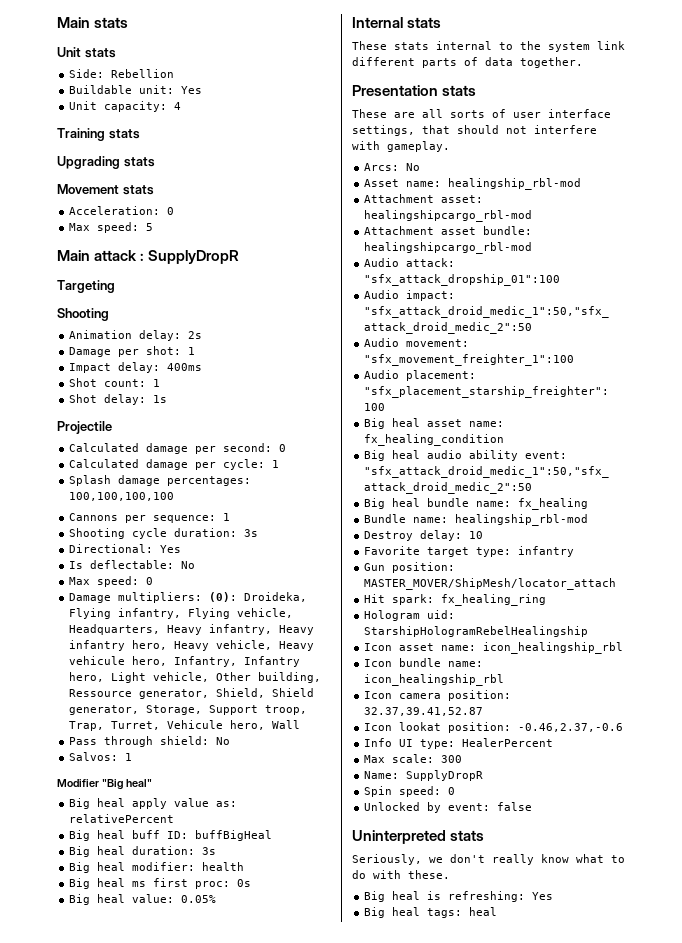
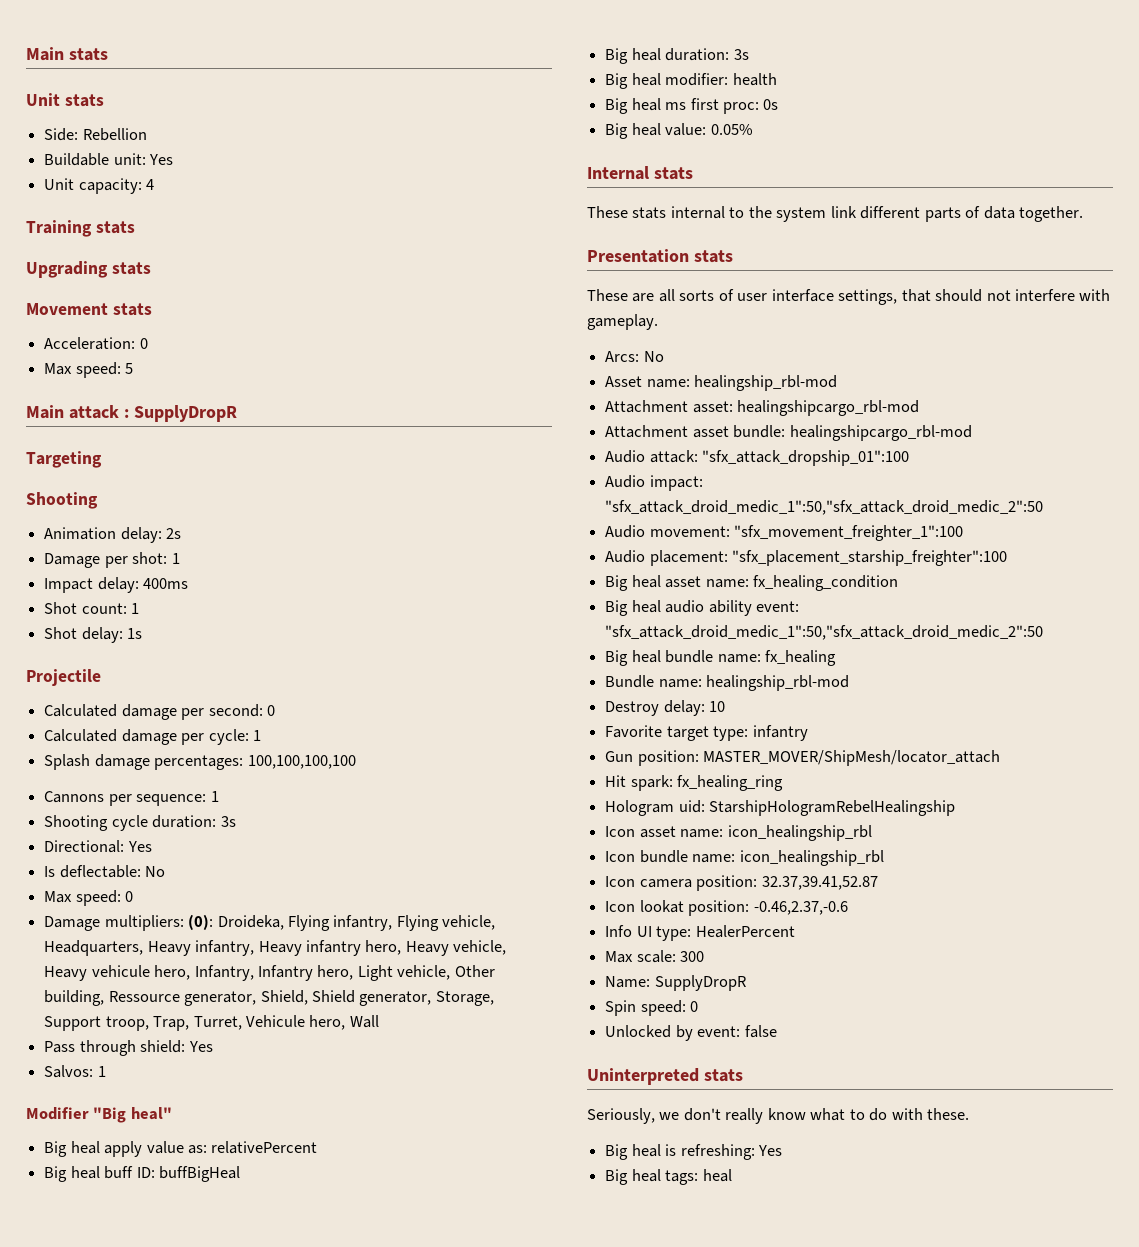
- Pass through shield: No
+ Pass through shield: Yes

